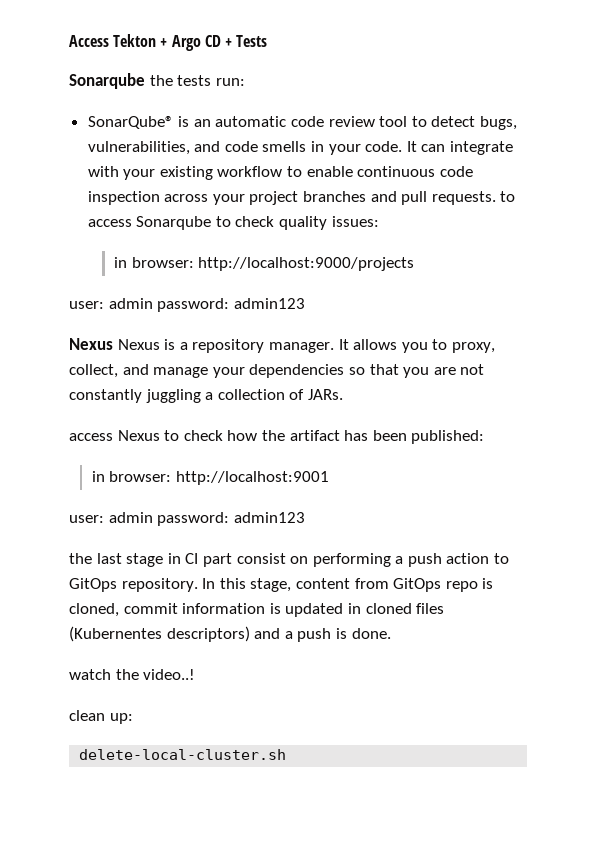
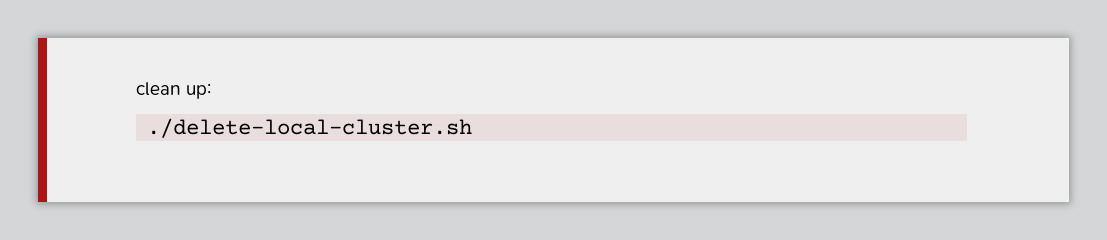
- Access Tekton + Argo CD + Tests
- Sonarqube the tests run:
- SonarQube® is an automatic code review tool to detect bugs, vulnerabilities, and code smells in your code. It can integrate with your existing workflow to enable continuous code inspection across your project branches and pull requests. to access Sonarqube to check quality issues:
- in browser: http://localhost:9000/projects
- user: admin password: admin123
- Nexus Nexus is a repository manager. It allows you to proxy, collect, and manage your dependencies so that you are not constantly juggling a collection of JARs.
- access Nexus to check how the artifact has been published:
- in browser: http://localhost:9001
- user: admin password: admin123
- the last stage in CI part consist on performing a push action to GitOps repository. In this stage, content from GitOps repo is cloned, commit information is updated in cloned files (Kubernentes descriptors) and a push is done.
- watch the video..!
- delete-local-cluster.sh
+ ./delete-local-cluster.sh

